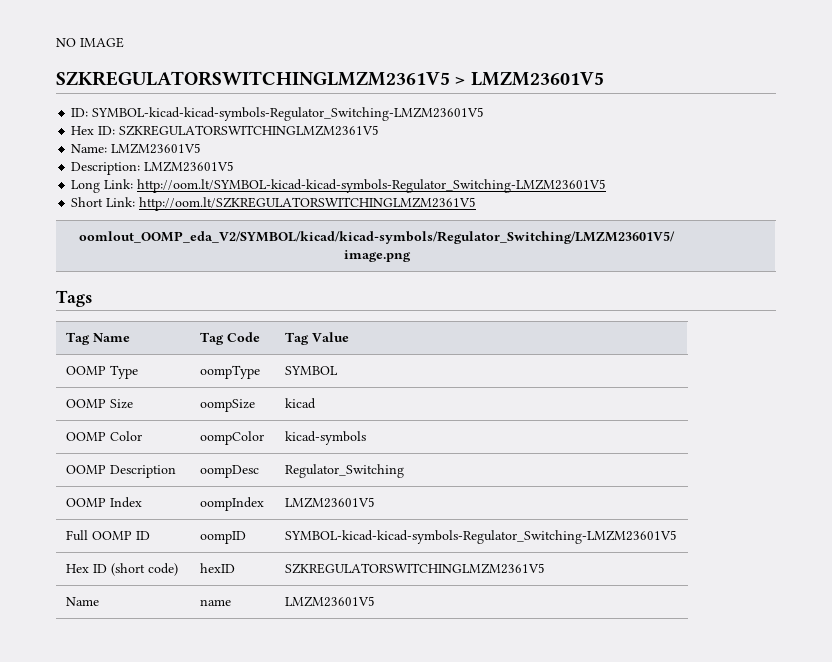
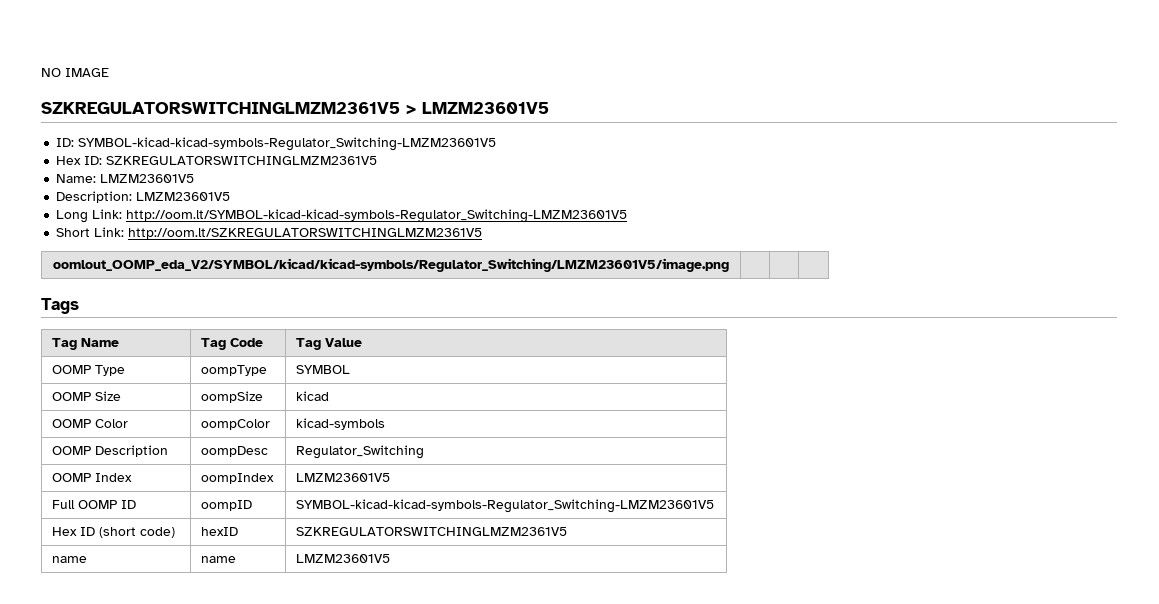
- Name | name | LMZM23601V5
+ name | name | LMZM23601V5

